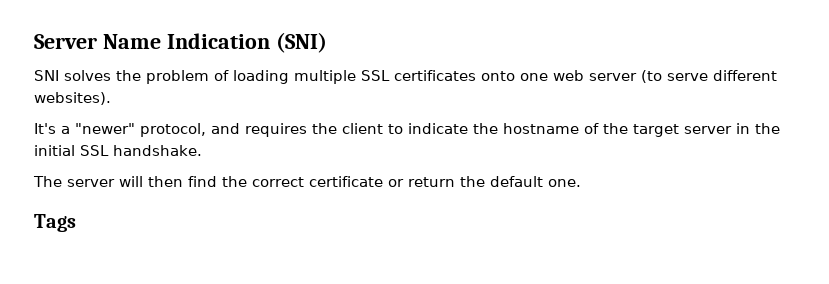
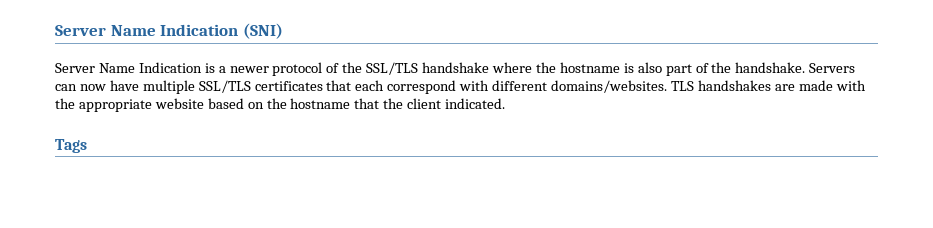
- SNI solves the problem of loading multiple SSL certificates onto one web server (to serve different websites).
- It's a "newer" protocol, and requires the client to indicate the hostname of the target server in the initial SSL handshake.
- The server will then find the correct certificate or return the default one.
+ Server Name Indication is a newer protocol of the SSL/TLS handshake where the hostname is also part of the handshake. Servers can now have multiple SSL/TLS certificates that each correspond with different domains/websites. TLS handshakes are made with the appropriate website based on the hostname that the client indicated.

